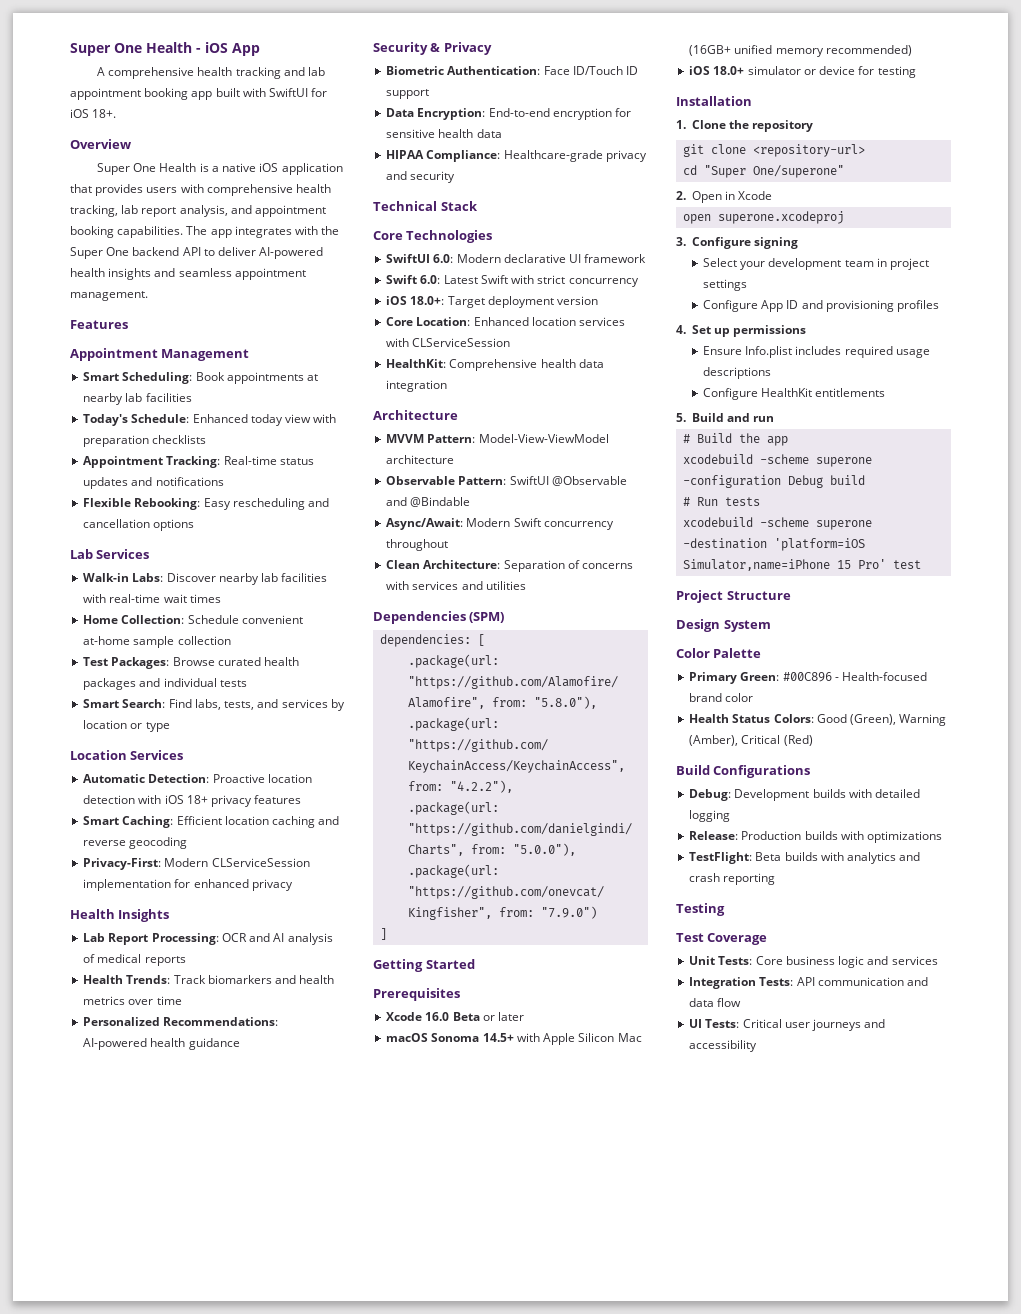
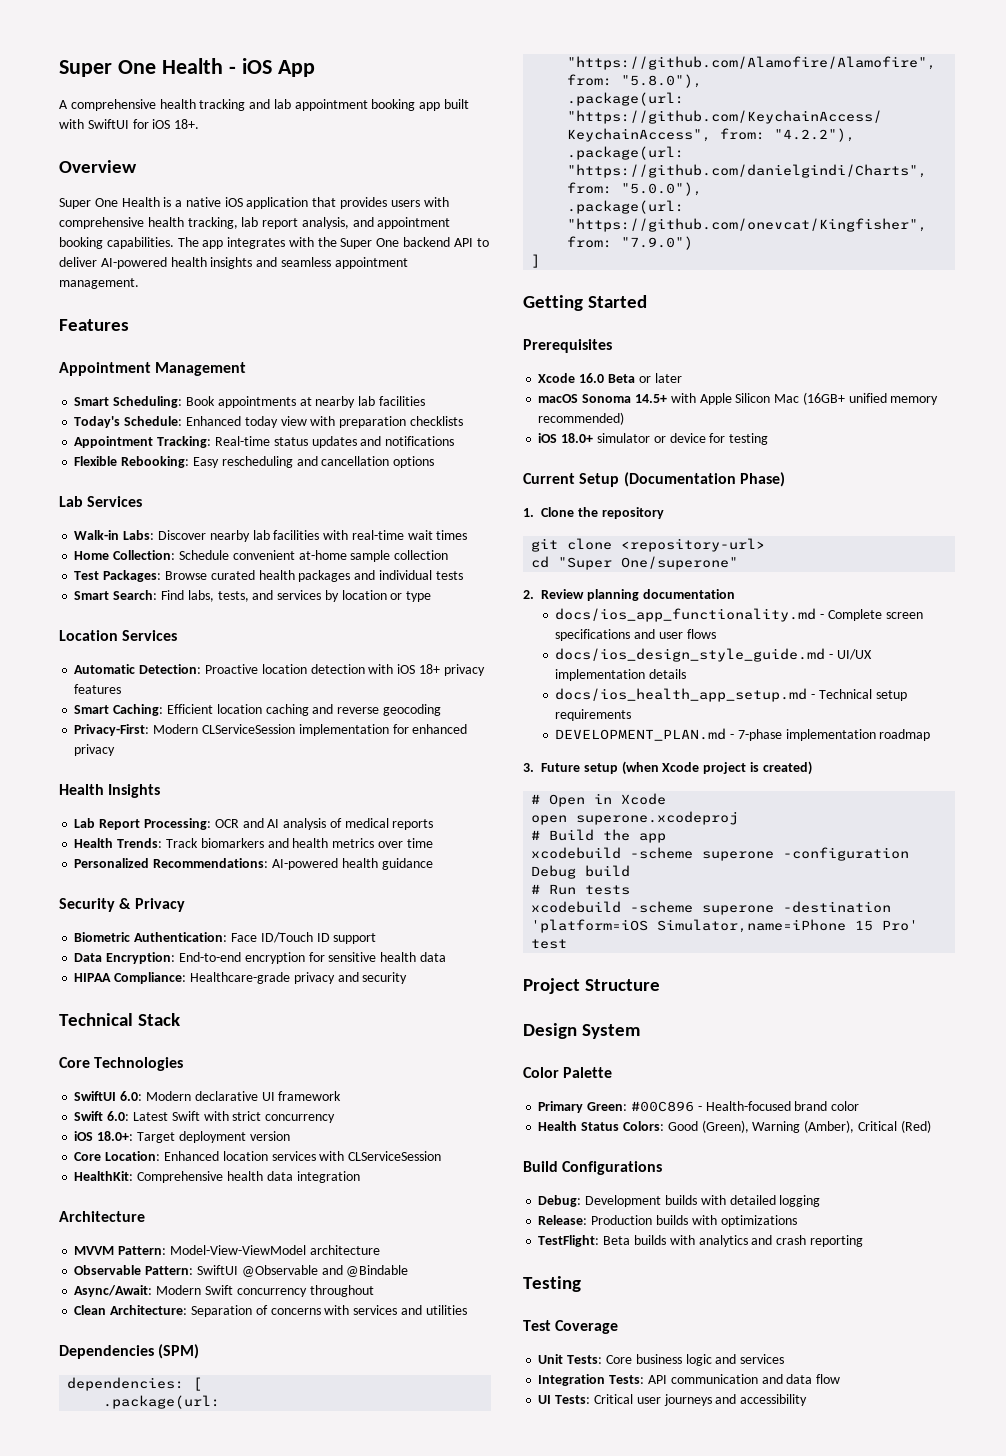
- Installation
+ Current Setup (Documentation Phase)
- 2. Open in Xcode
+ 2. Review planning documentation
+ docs/ios_app_functionality.md - Complete screen specifications and user flows
+ docs/ios_design_style_guide.md - UI/UX implementation details
+ docs/ios_health_app_setup.md - Technical setup requirements
+ DEVELOPMENT_PLAN.md - 7-phase implementation roadmap
+ 3. Future setup (when Xcode project is created)
+ # Open in Xcode
- 3. Configure signing
- Select your development team in project settings
- Configure App ID and provisioning profiles
- 4. Set up permissions
- Ensure Info.plist includes required usage descriptions
- Configure HealthKit entitlements
- 5. Build and run

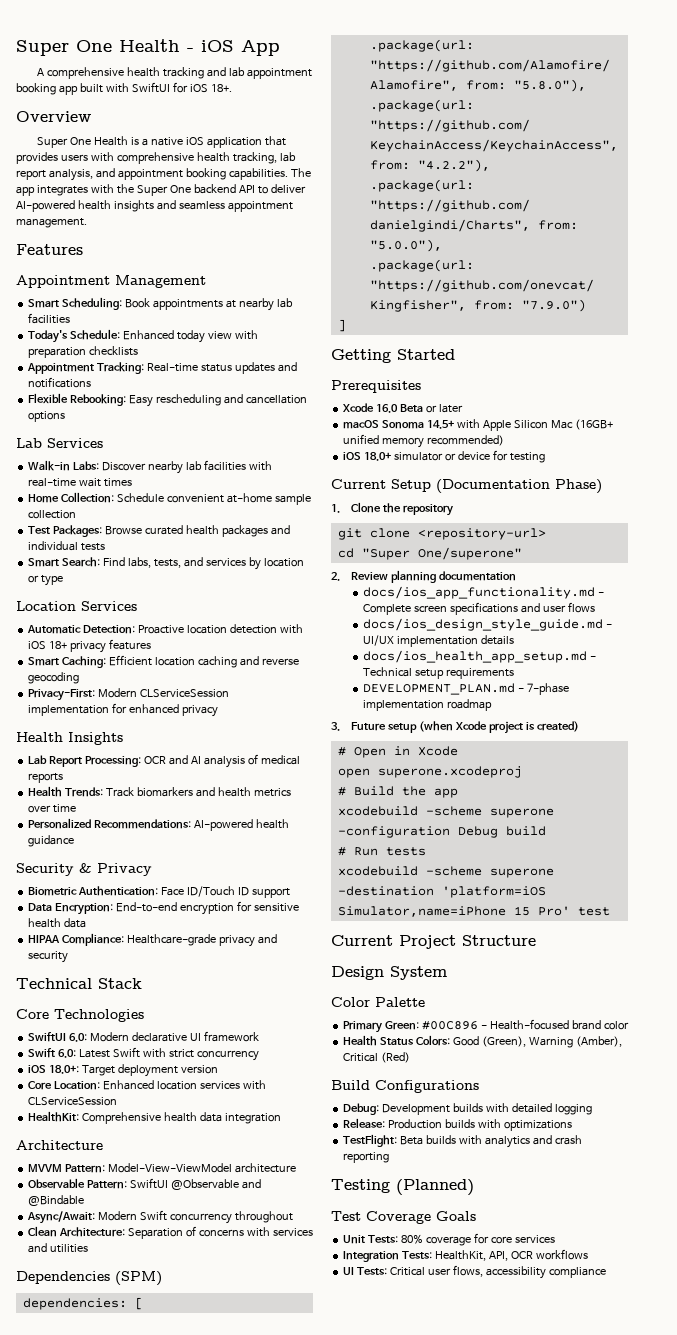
- Project Structure
+ Current Project Structure
- Testing
+ Testing (Planned)
- Test Coverage
+ Test Coverage Goals
- Unit Tests: Core business logic and services
+ Unit Tests: 80% coverage for core services
- Integration Tests: API communication and data flow
+ Integration Tests: HealthKit, API, OCR workflows
- UI Tests: Critical user journeys and accessibility
+ UI Tests: Critical user flows, accessibility compliance

